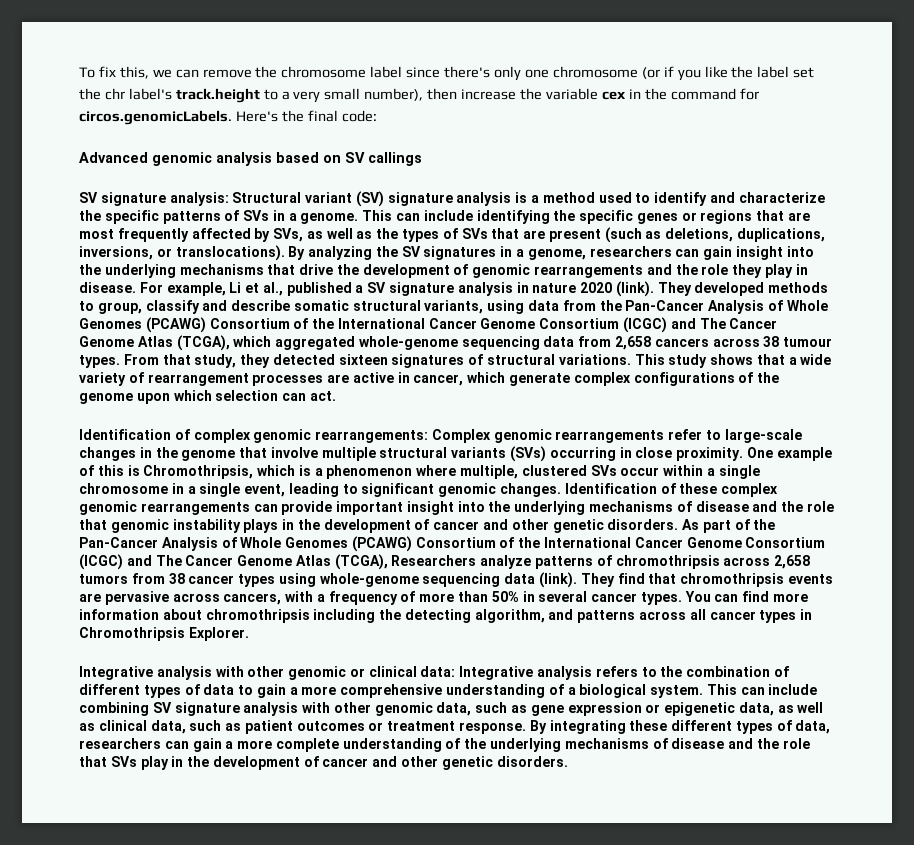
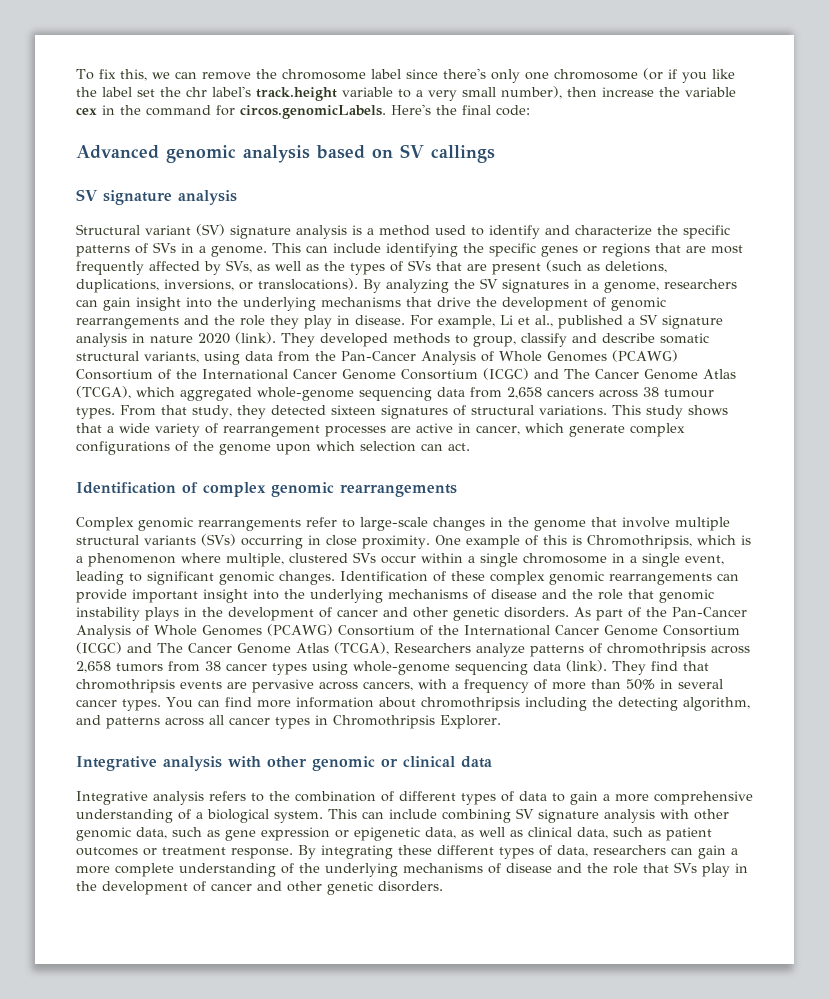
- To fix this, we can remove the chromosome label since there's only one chromosome (or if you like the label set the chr label's track.height to a very small number), then increase the variable cex in the command for circos.genomicLabels. Here's the final code:
+ To fix this, we can remove the chromosome label since there's only one chromosome (or if you like the label set the chr label's track.height variable to a very small number), then increase the variable cex in the command for circos.genomicLabels. Here's the final code:
  Advanced genomic analysis based on SV callings
- SV signature analysis: Structural variant (SV) signature analysis is a method used to identify and characterize the specific patterns of SVs in a genome.
+ SV signature analysis
+ Structural variant (SV) signature analysis is a method used to identify and characterize the specific patterns of SVs in a genome.
- Identification of complex genomic rearrangements: Complex genomic rearrangements refer to large-scale changes in the genome that involve multiple structural variants (SVs) occurring in close proximity.
+ Identification of complex genomic rearrangements
+ Complex genomic rearrangements refer to large-scale changes in the genome that involve multiple structural variants (SVs) occurring in close proximity.
- Integrative analysis with other genomic or clinical data: Integrative analysis refers to the combination of different types of data to gain a more comprehensive understanding of a biological system.
+ Integrative analysis with other genomic or clinical data
+ Integrative analysis refers to the combination of different types of data to gain a more comprehensive understanding of a biological system.

